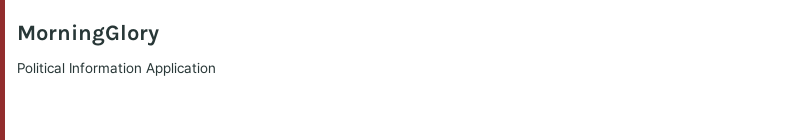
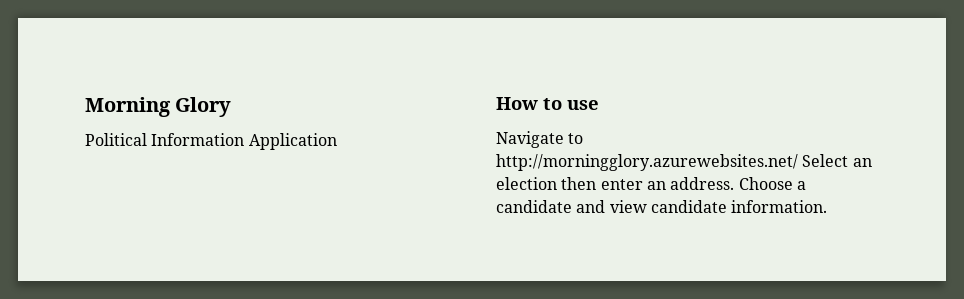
- MorningGlory
+ Morning Glory
+ How to use
+ Navigate to http://morningglory.azurewebsites.net/ Select an election then enter an address. Choose a candidate and view candidate information.

